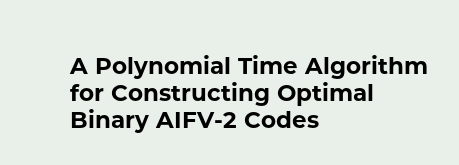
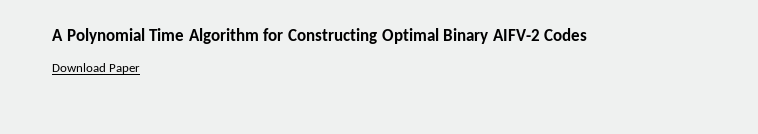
+ Download Paper

